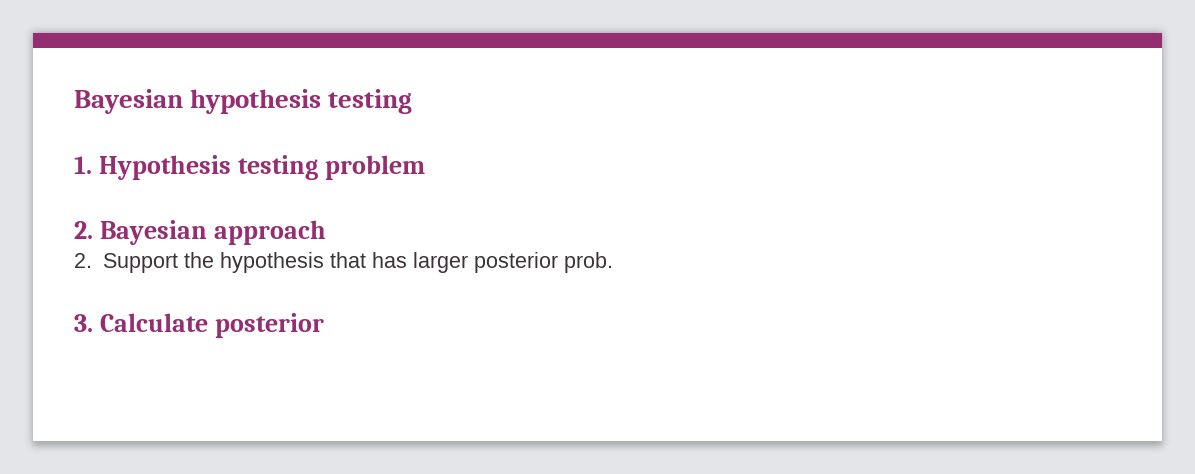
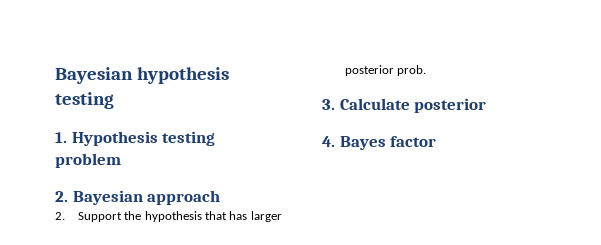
+ 4. Bayes factor

